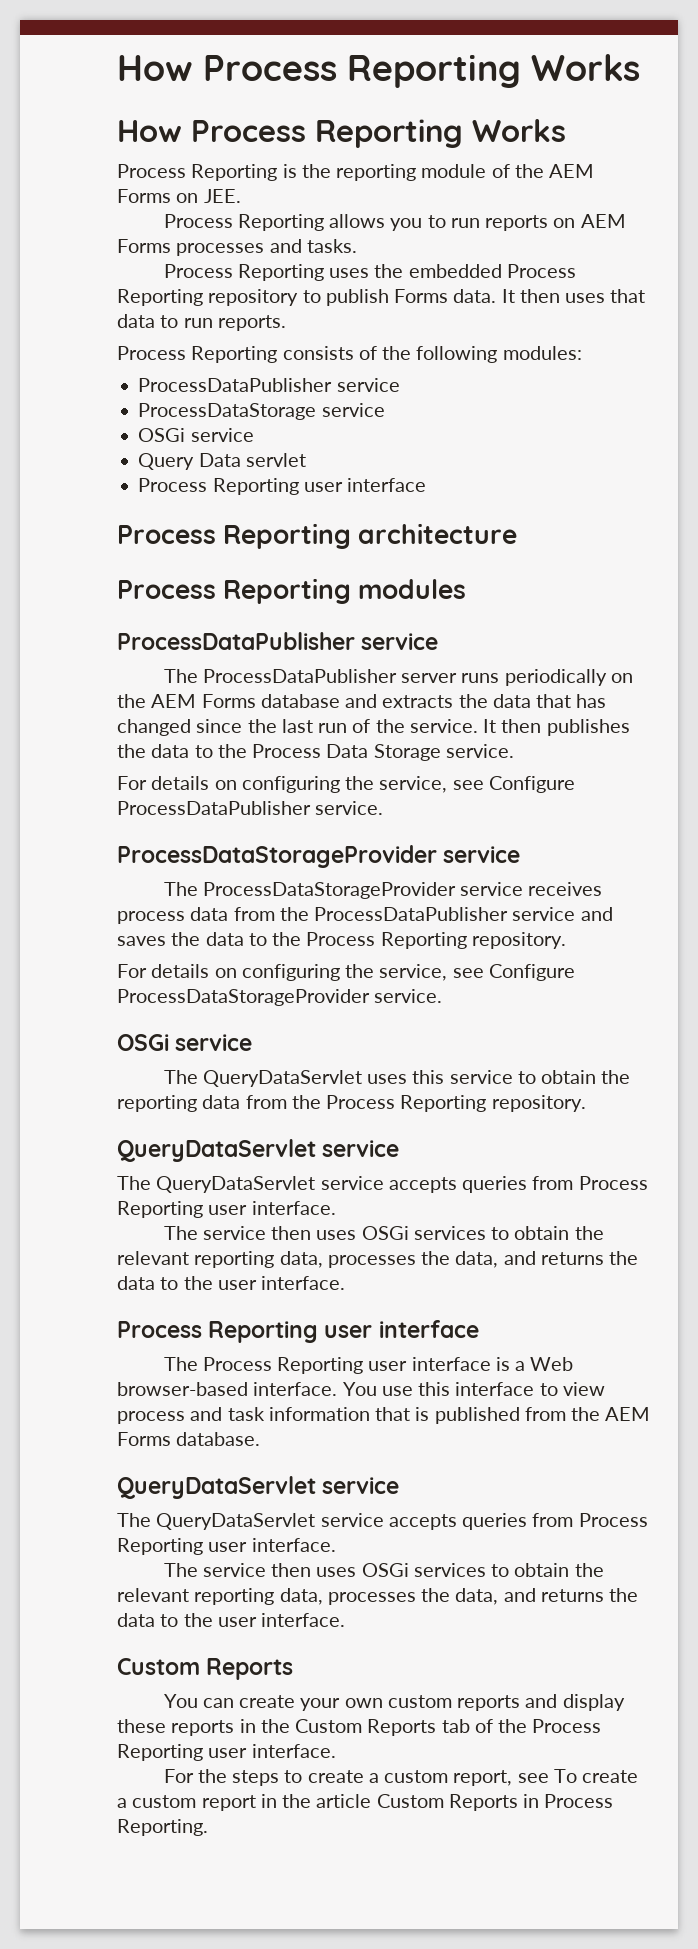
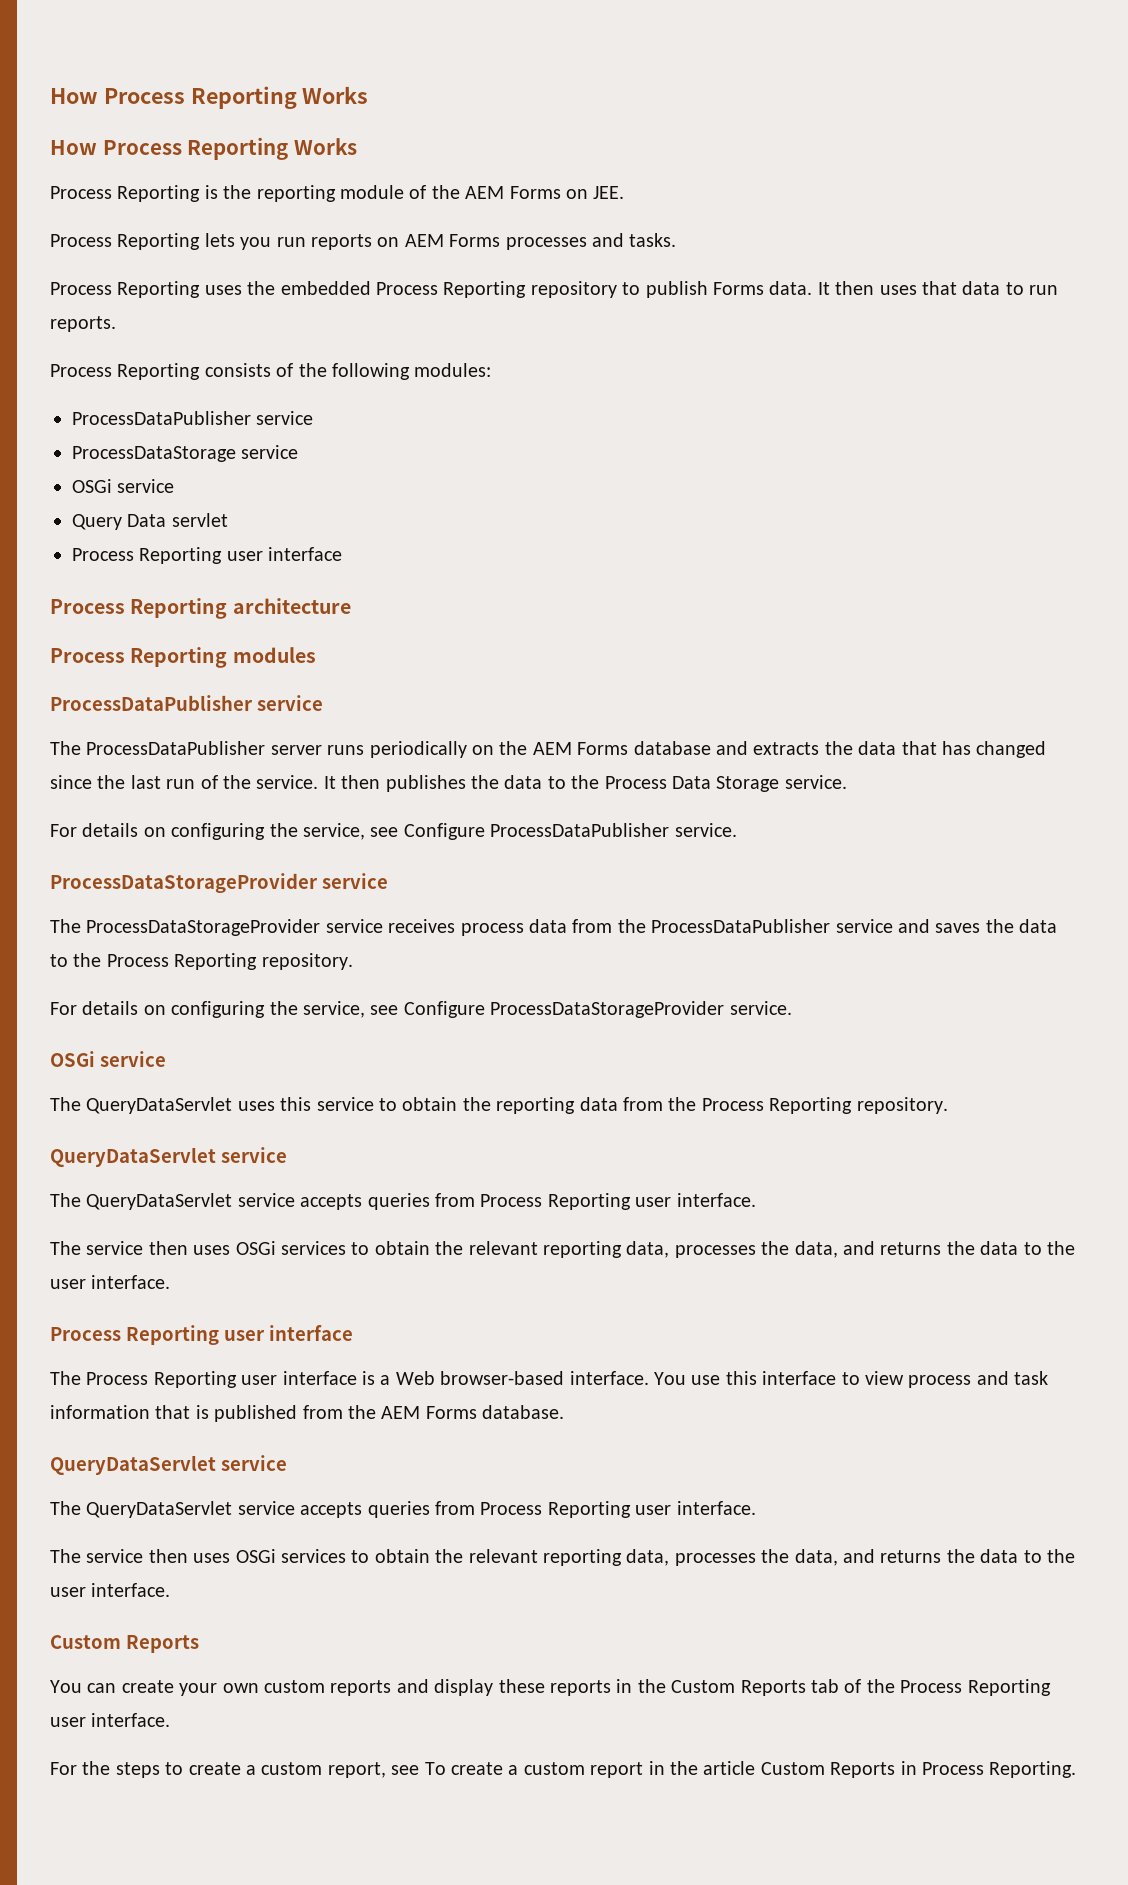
- Process Reporting allows you to run reports on AEM Forms processes and tasks.
+ Process Reporting lets you run reports on AEM Forms processes and tasks.

